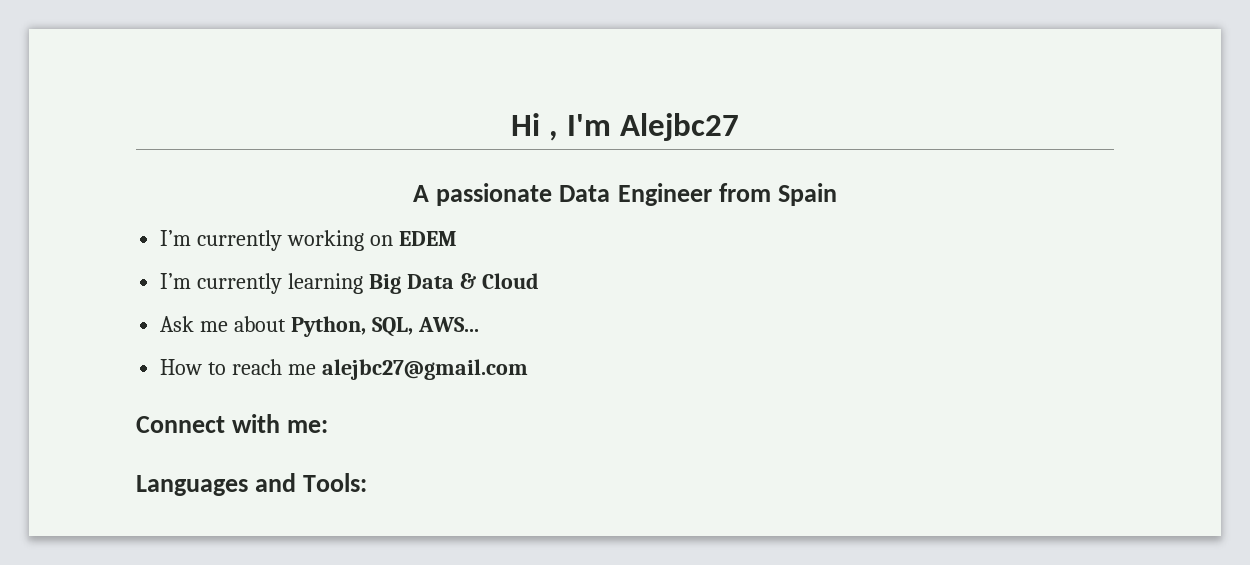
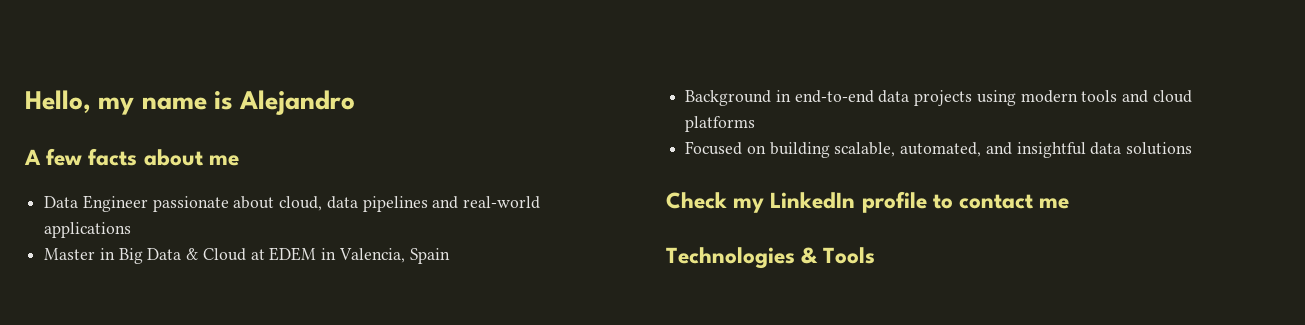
- Hi , I'm Alejbc27
- A passionate Data Engineer from Spain
- I’m currently working on EDEM
- I’m currently learning Big Data & Cloud
- Ask me about Python, SQL, AWS...
- How to reach me alejbc27@gmail.com
- Connect with me:
- Languages and Tools:
+ Hello, my name is Alejandro
+ A few facts about me
+ Data Engineer passionate about cloud, data pipelines and real-world applications
+ Master in Big Data & Cloud at EDEM in Valencia, Spain
+ Background in end-to-end data projects using modern tools and cloud platforms
+ Focused on building scalable, automated, and insightful data solutions
+ Check my LinkedIn profile to contact me
+ Technologies & Tools

